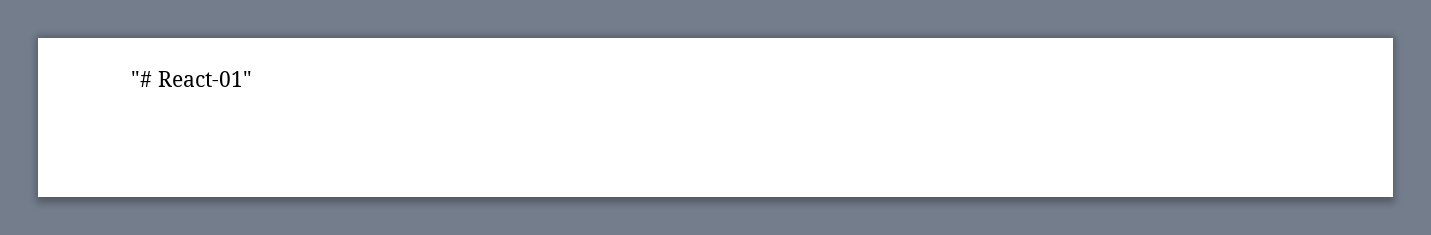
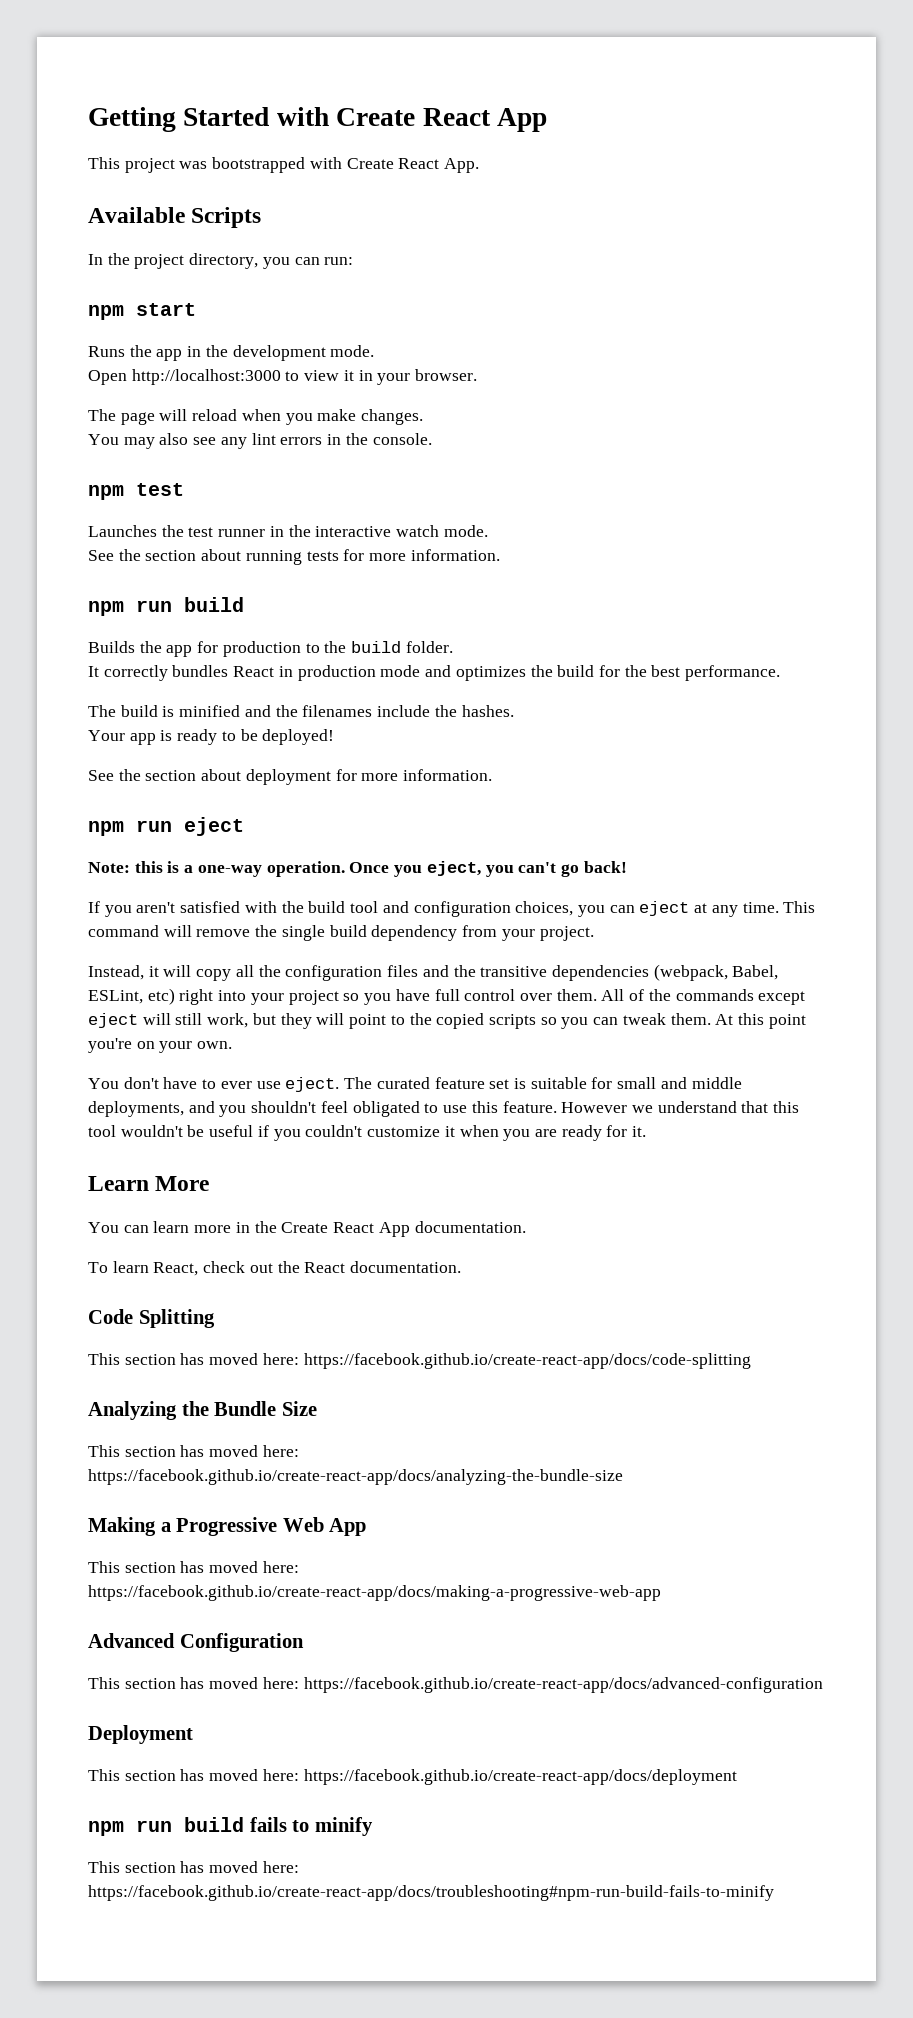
- "# React-01"
+ Getting Started with Create React App
+ This project was bootstrapped with Create React App.
+ Available Scripts
+ In the project directory, you can run:
+ npm start
+ Runs the app in the development mode.
+ Open http://localhost:3000 to view it in your browser.
+ The page will reload when you make changes.
+ You may also see any lint errors in the console.
+ npm test
+ Launches the test runner in the interactive watch mode.
+ See the section about running tests for more information.
+ npm run build
+ Builds the app for production to the build folder.
+ It correctly bundles React in production mode and optimizes the build for the best performance.
+ The build is minified and the filenames include the hashes.
+ Your app is ready to be deployed!
+ See the section about deployment for more information.
+ npm run eject
+ Note: this is a one-way operation. Once you eject, you can't go back!
+ If you aren't satisfied with the build tool and configuration choices, you can eject at any time. This command will remove the single build dependency from your project.
+ Instead, it will copy all the configuration files and the transitive dependencies (webpack, Babel, ESLint, etc) right into your project so you have full control over them. All of the commands except eject will still work, but they will point to the copied scripts so you can tweak them. At this point you're on your own.
+ You don't have to ever use eject. The curated feature set is suitable for small and middle deployments, and you shouldn't feel obligated to use this feature. However we understand that this tool wouldn't be useful if you couldn't customize it when you are ready for it.
+ Learn More
+ You can learn more in the Create React App documentation.
+ To learn React, check out the React documentation.
+ Code Splitting
+ This section has moved here: https://facebook.github.io/create-react-app/docs/code-splitting
+ Analyzing the Bundle Size
+ This section has moved here: https://facebook.github.io/create-react-app/docs/analyzing-the-bundle-size
+ Making a Progressive Web App
+ This section has moved here: https://facebook.github.io/create-react-app/docs/making-a-progressive-web-app
+ Advanced Configuration
+ This section has moved here: https://facebook.github.io/create-react-app/docs/advanced-configuration
+ Deployment
+ This section has moved here: https://facebook.github.io/create-react-app/docs/deployment
+ npm run build fails to minify
+ This section has moved here: https://facebook.github.io/create-react-app/docs/troubleshooting#npm-run-build-fails-to-minify

